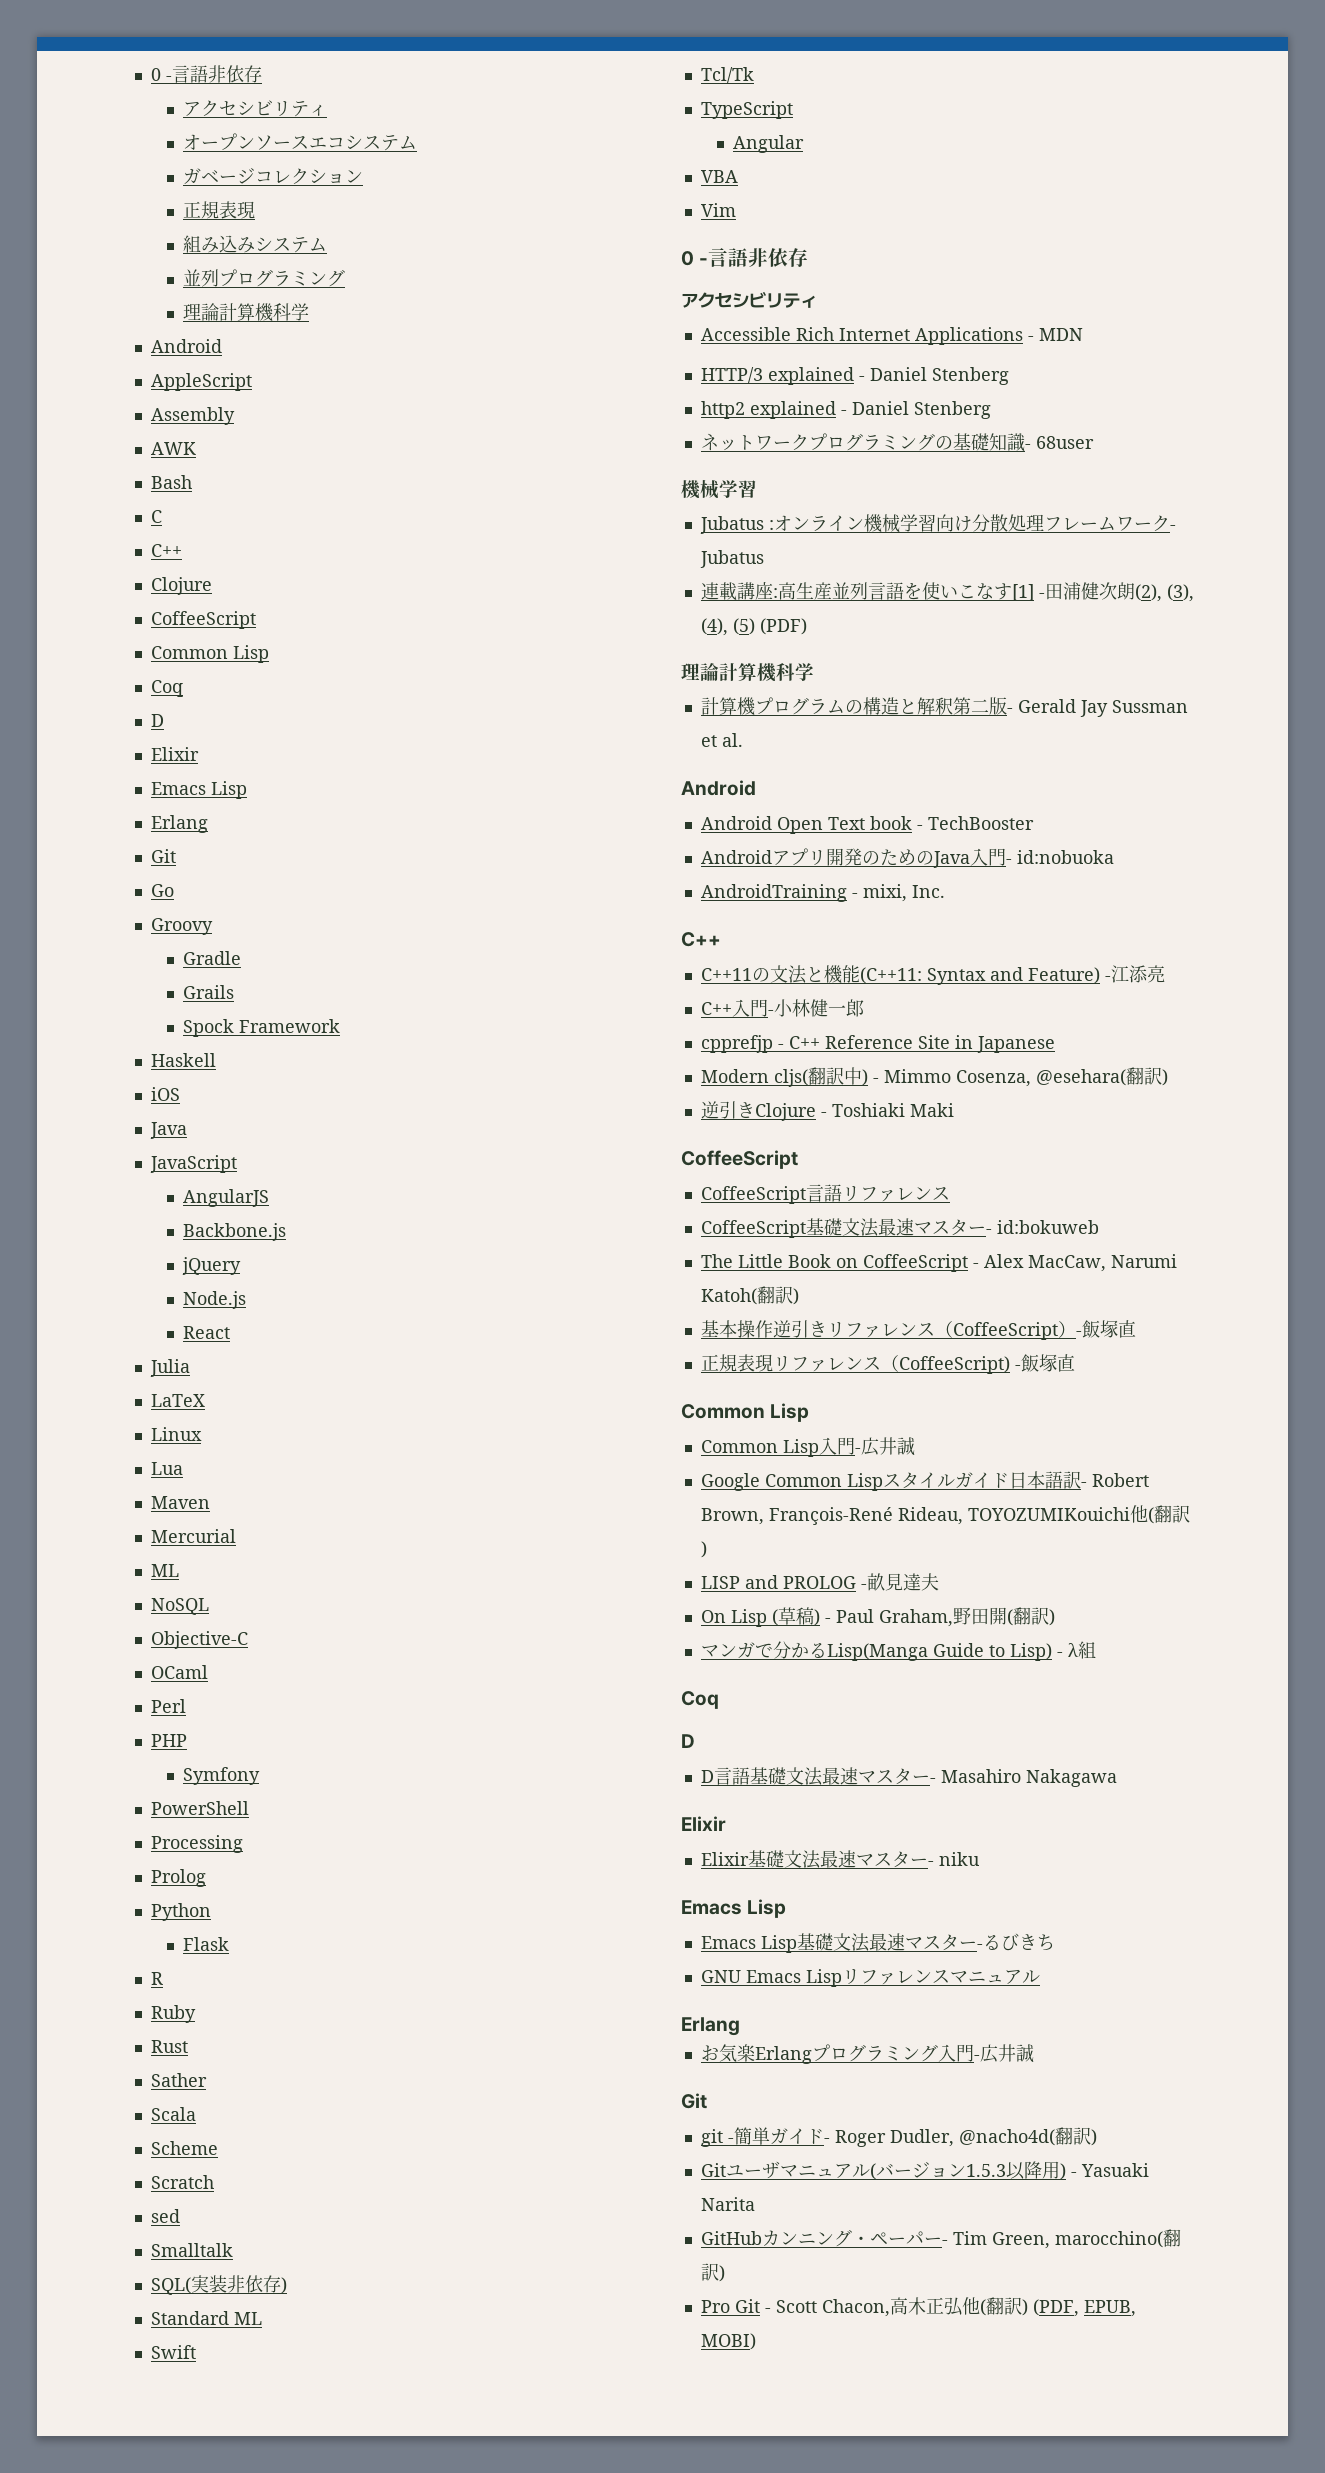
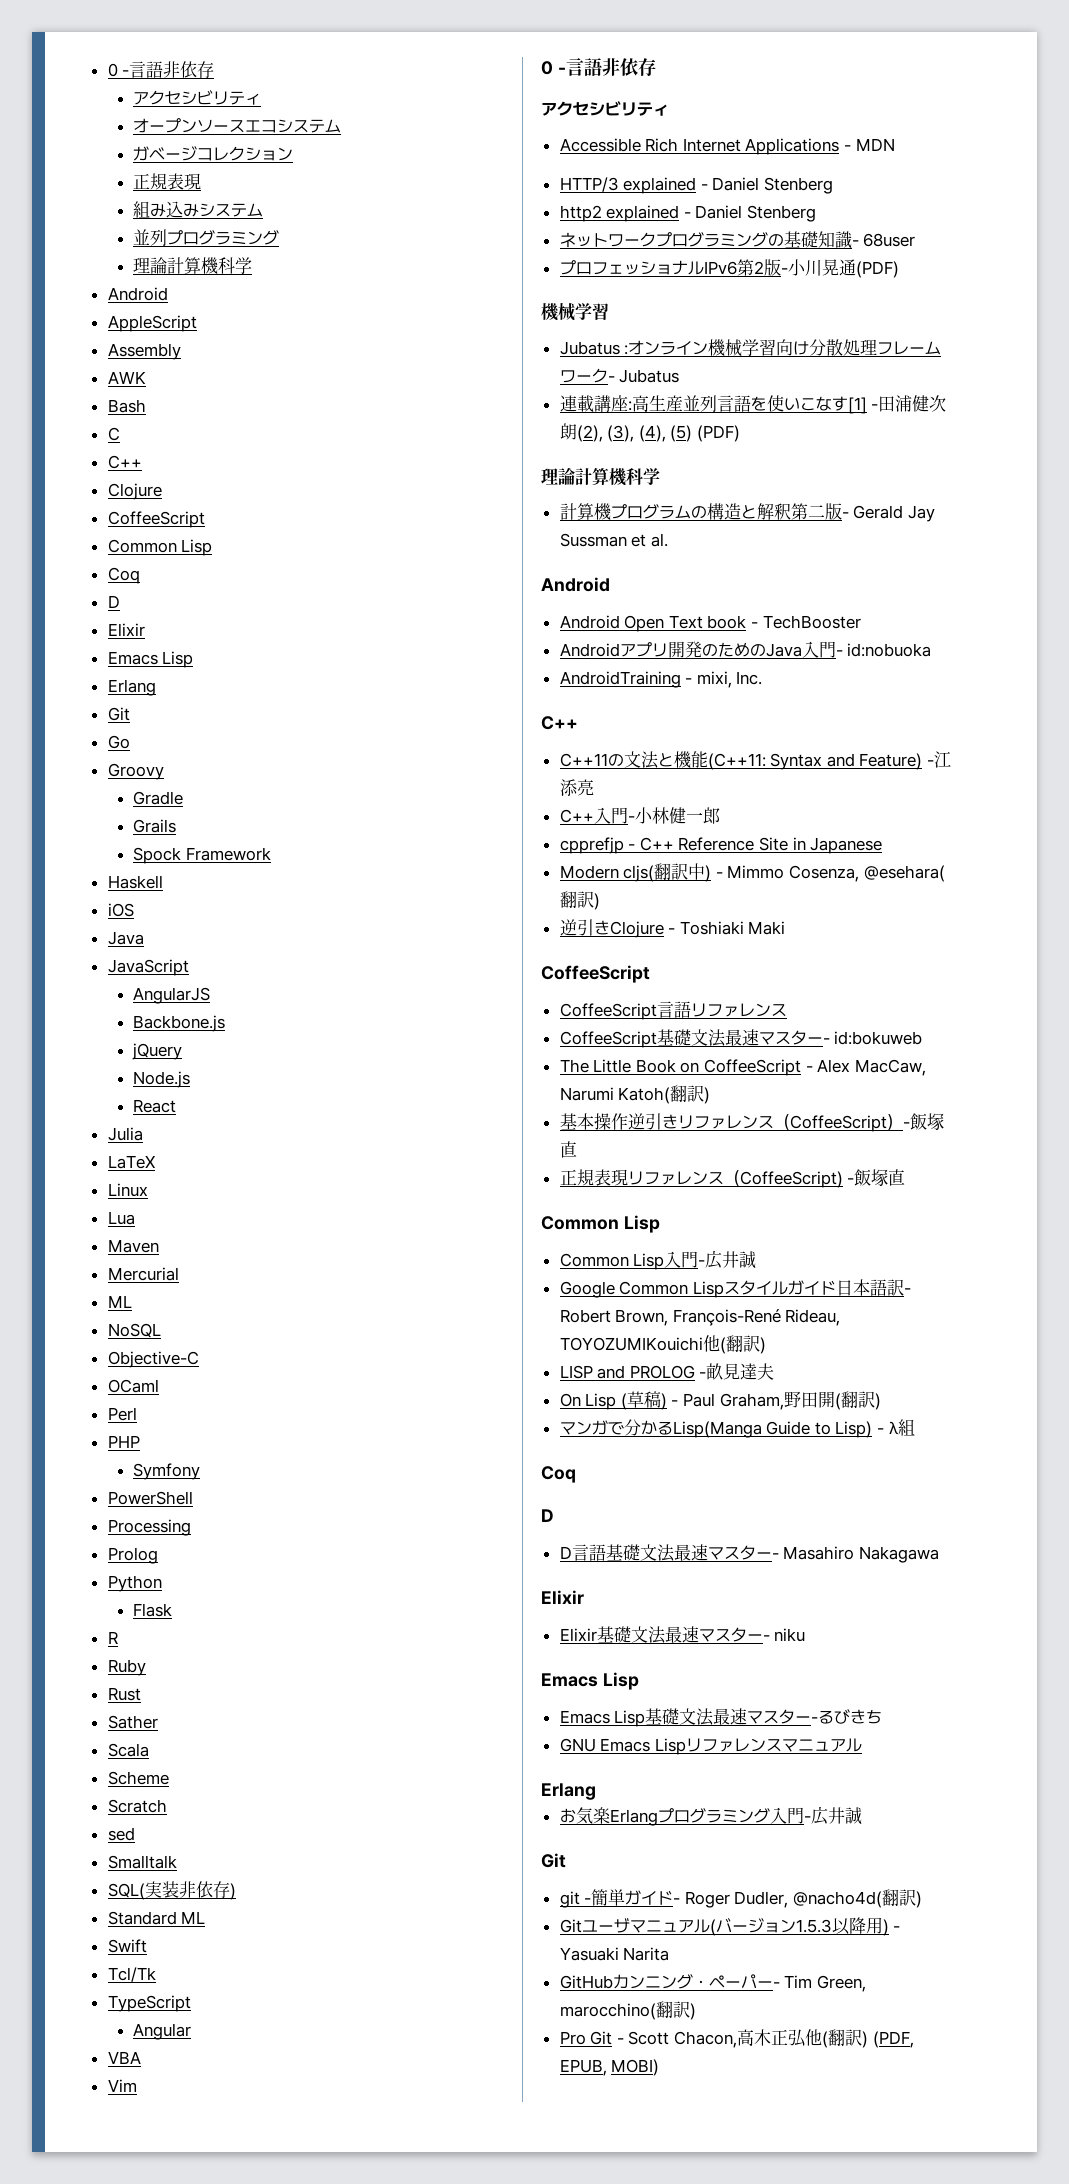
+ プロフェッショナルIPv6第2版-小川晃通(PDF)

